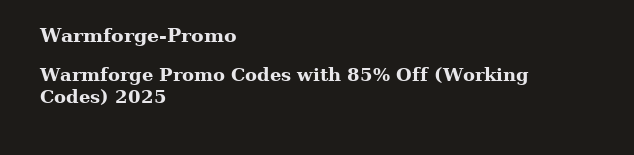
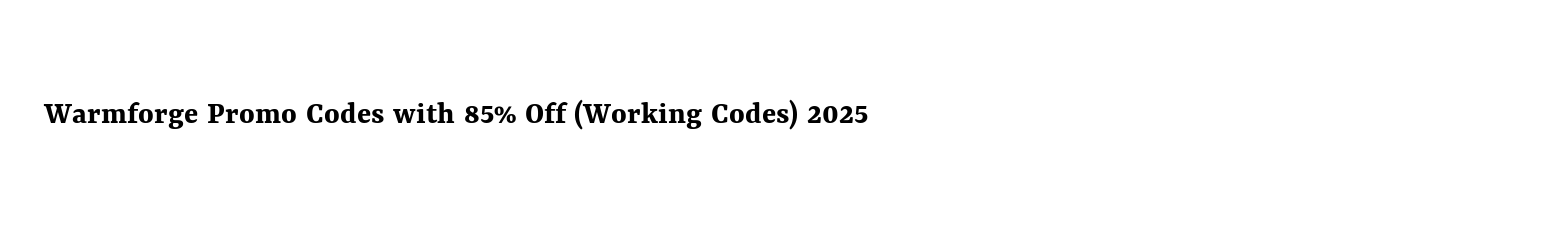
- Warmforge-Promo

